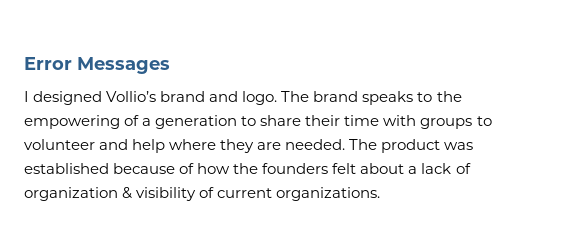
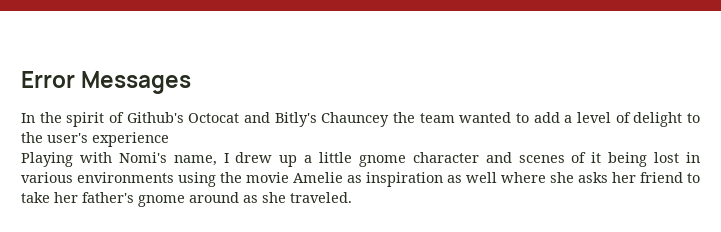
- I designed Vollio’s brand and logo. The brand speaks to the empowering of a generation to share their time with groups to volunteer and help where they are needed. The product was established because of how the founders felt about a lack of organization & visibility of current organizations.
+ In the spirit of Github's Octocat and Bitly's Chauncey the team wanted to add a level of delight to the user's experience
+ Playing with Nomi's name, I drew up a little gnome character and scenes of it being lost in various environments using the movie Amelie as inspiration as well where she asks her friend to take her father's gnome around as she traveled.

